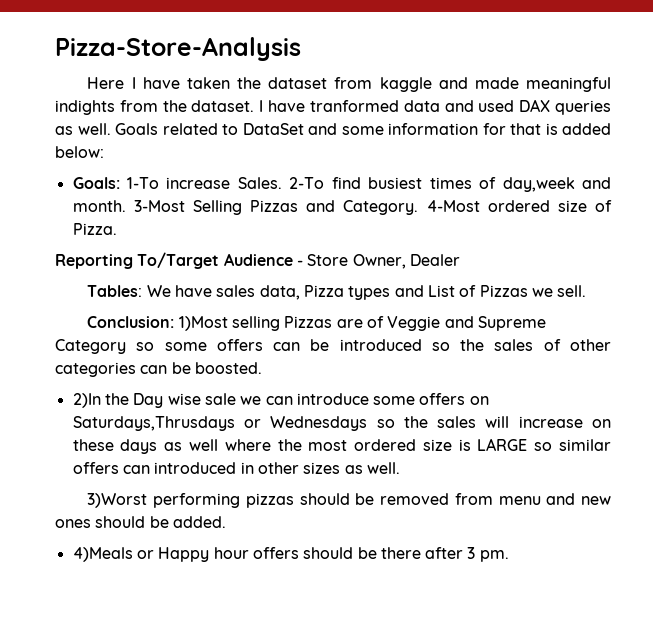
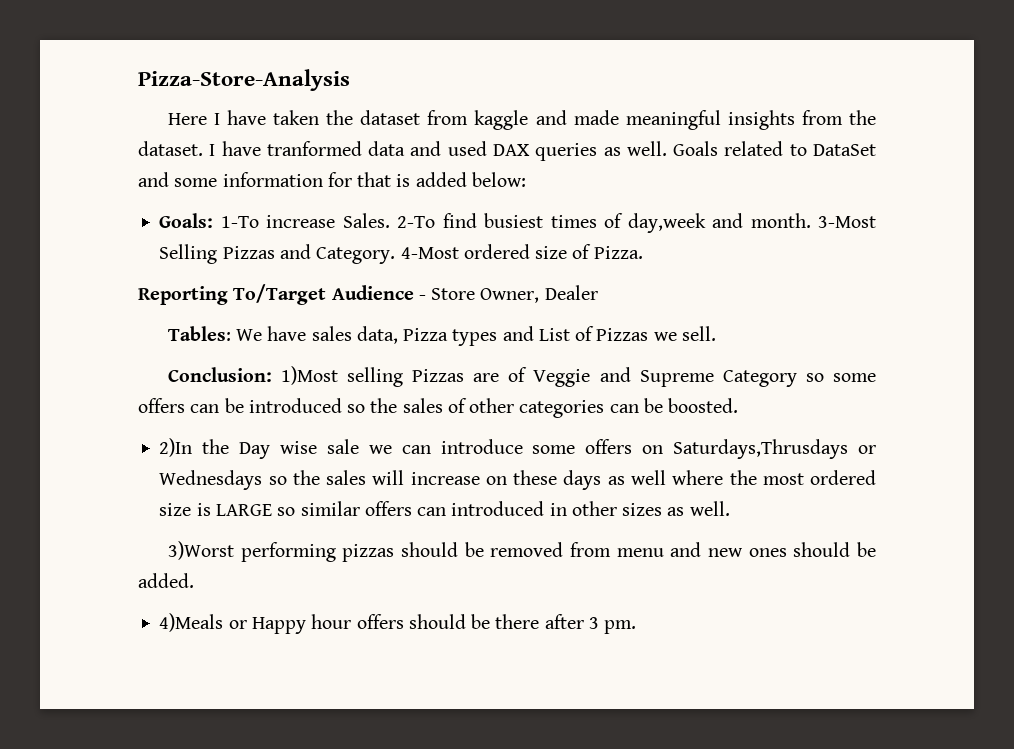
- Here I have taken the dataset from kaggle and made meaningful indights from the dataset.
+ Here I have taken the dataset from kaggle and made meaningful insights from the dataset.

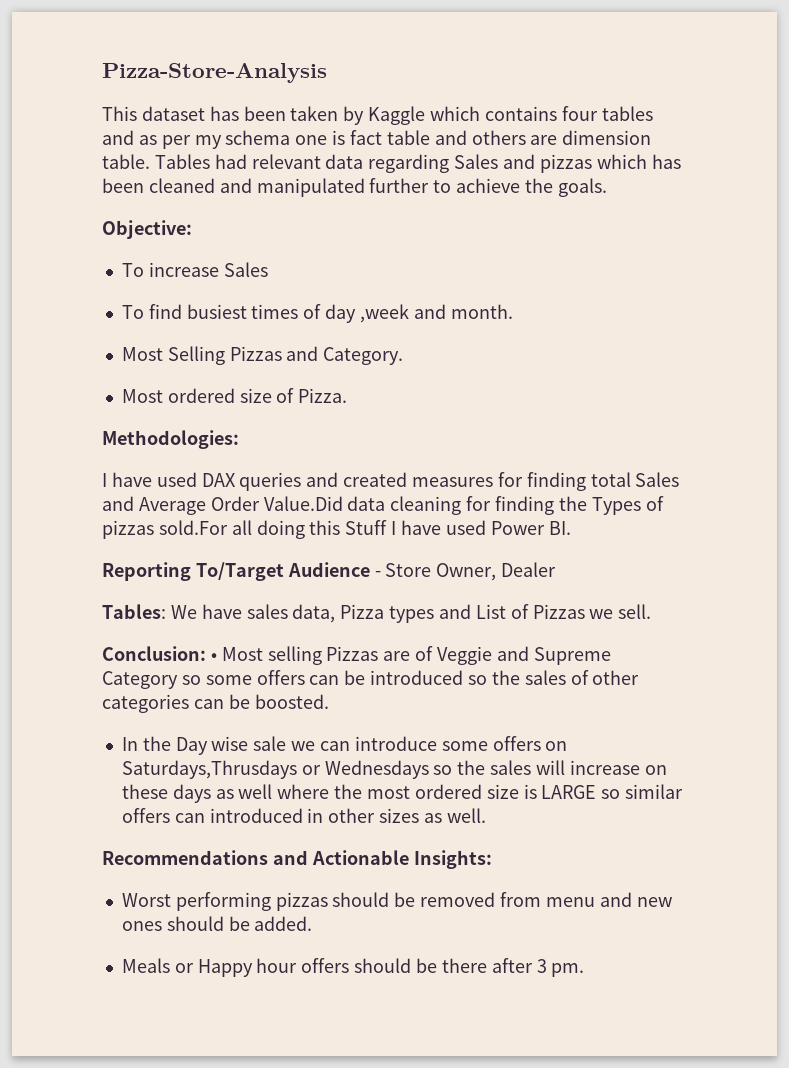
- Here I have taken the dataset from kaggle and made meaningful insights from the dataset. I have tranformed data and used DAX queries as well. Goals related to DataSet and some information for that is added below:
- Goals: 1-To increase Sales. 2-To find busiest times of day,week and month. 3-Most Selling Pizzas and Category. 4-Most ordered size of Pizza.
+ This dataset has been taken by Kaggle which contains four tables and as per my schema one is fact table and others are dimension table. Tables had relevant data regarding Sales and pizzas which has been cleaned and manipulated further to achieve the goals.
+ Objective:
+ To increase Sales
+ To find busiest times of day ,week and month.
+ Most Selling Pizzas and Category.
+ Most ordered size of Pizza.
+ Methodologies:
+ I have used DAX queries and created measures for finding total Sales and Average Order Value.Did data cleaning for finding the Types of pizzas sold.For all doing this Stuff I have used Power BI.
- Conclusion: 1)Most selling Pizzas are of Veggie and Supreme Category so some offers can be introduced so the sales of other categories can be boosted.
+ Conclusion: • Most selling Pizzas are of Veggie and Supreme Category so some offers can be introduced so the sales of other categories can be boosted.
- 2)In the Day wise sale we can introduce some offers on Saturdays,Thrusdays or Wednesdays so the sales will increase on these days as well where the most ordered size is LARGE so similar offers can introduced in other sizes as well.
+ In the Day wise sale we can introduce some offers on Saturdays,Thrusdays or Wednesdays so the sales will increase on these days as well where the most ordered size is LARGE so similar offers can introduced in other sizes as well.
- 3)Worst performing pizzas should be removed from menu and new ones should be added.
+ Recommendations and Actionable Insights:
+ Worst performing pizzas should be removed from menu and new ones should be added.
- 4)Meals or Happy hour offers should be there after 3 pm.
+ Meals or Happy hour offers should be there after 3 pm.

